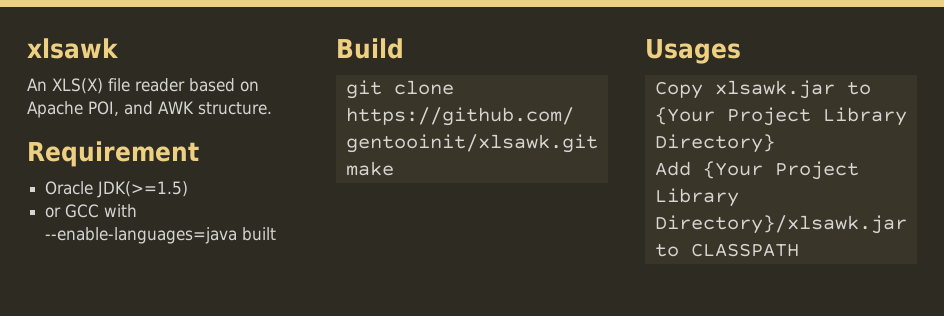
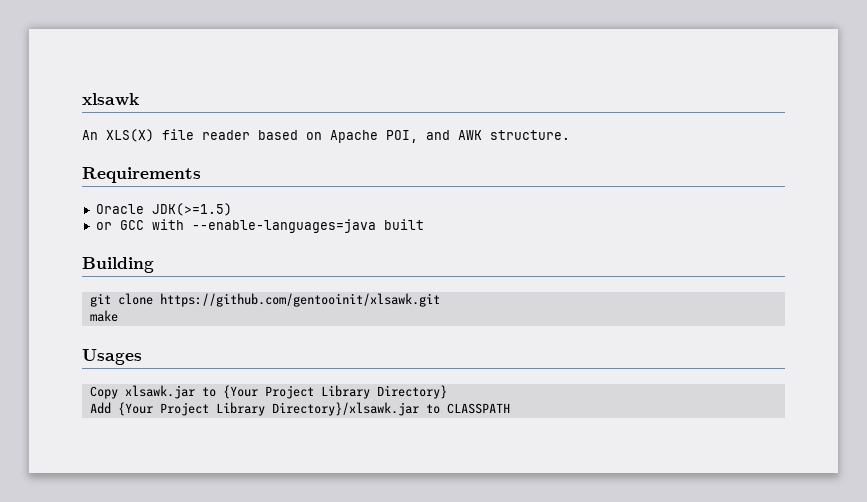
- Requirement
+ Requirements
- Build
+ Building

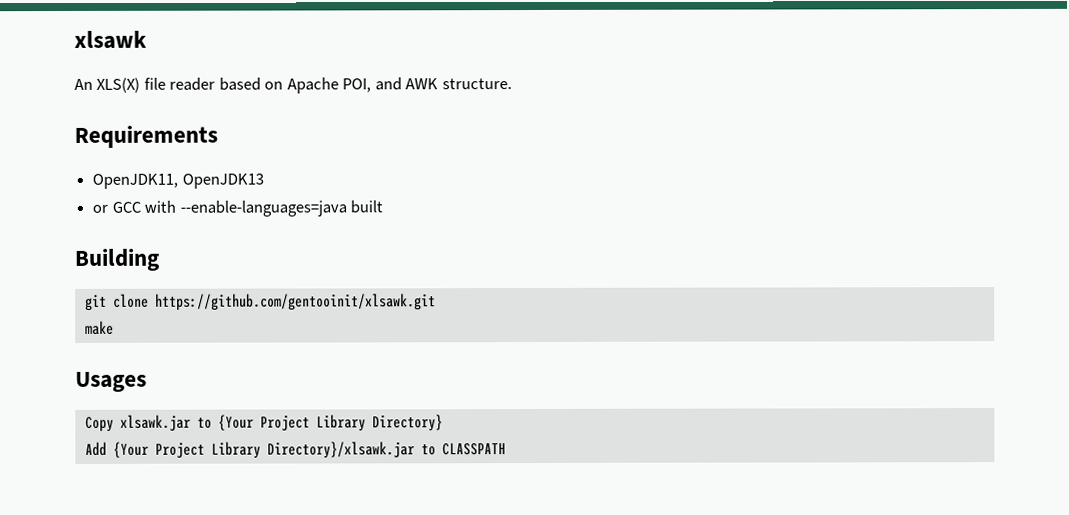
- Oracle JDK(>=1.5)
+ OpenJDK11, OpenJDK13

